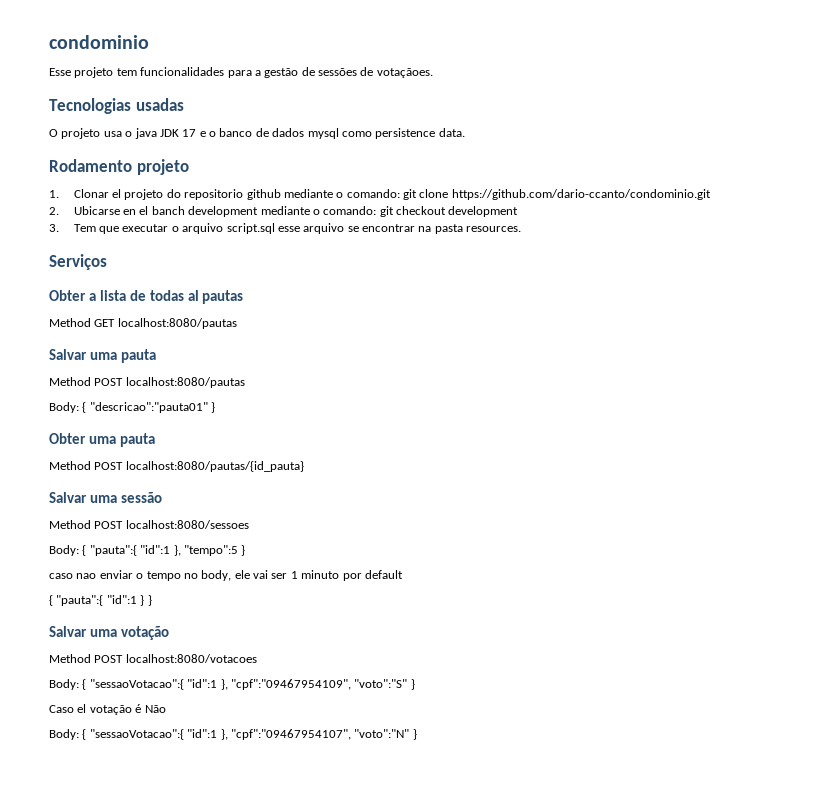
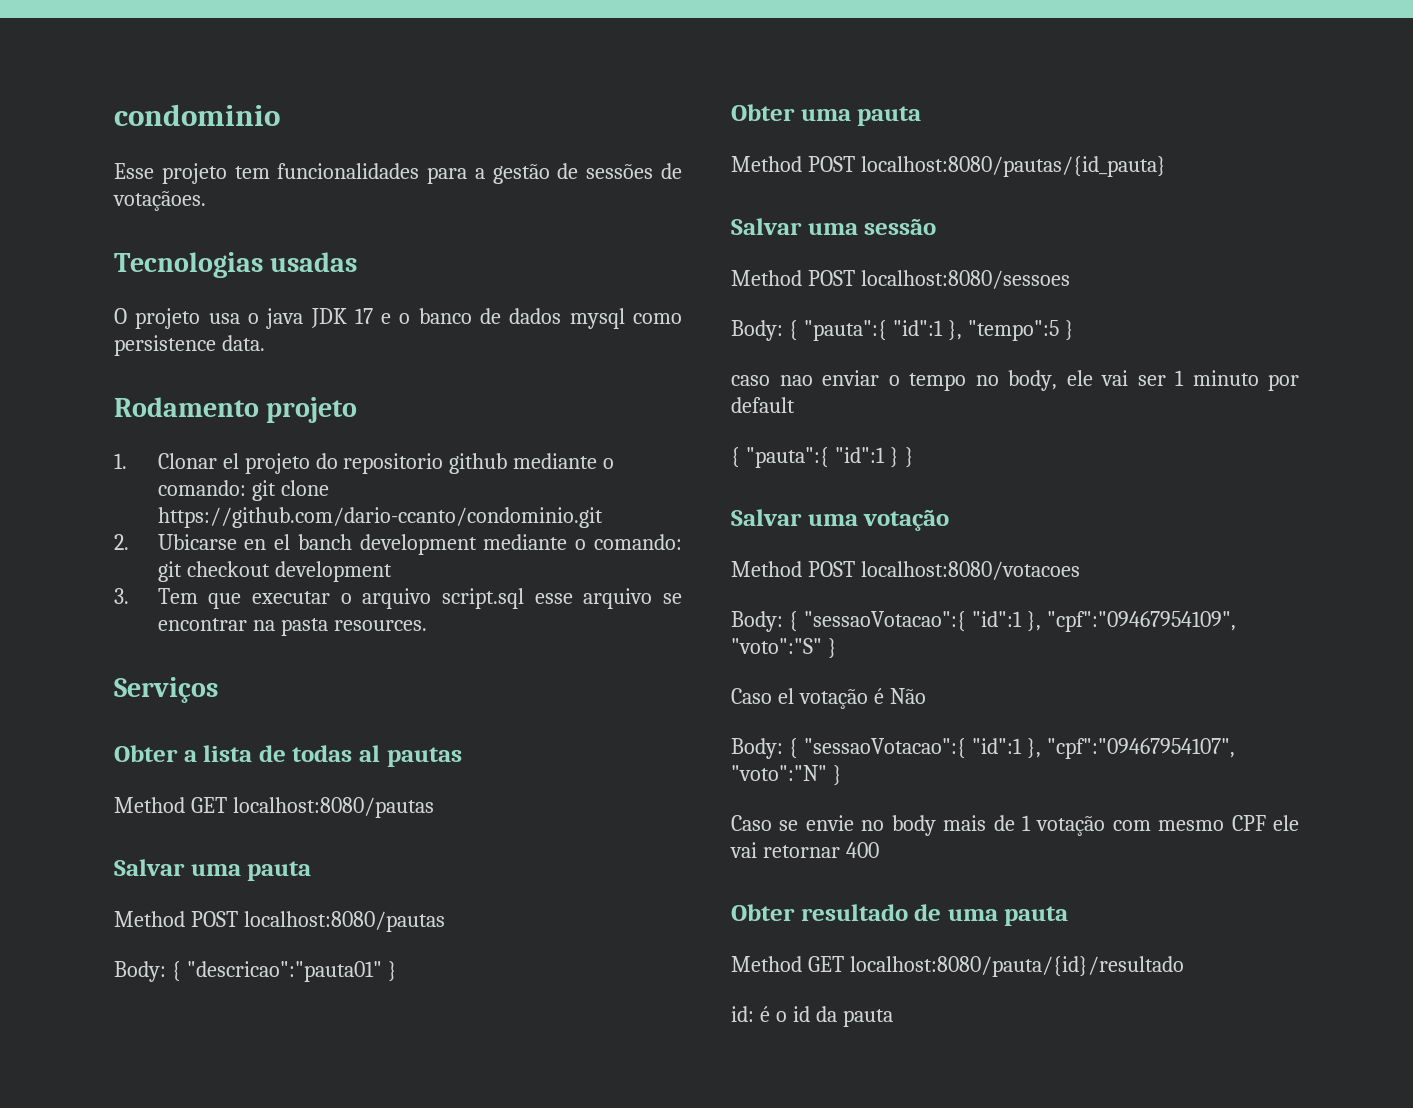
+ Caso se envie no body mais de 1 votação com mesmo CPF ele vai retornar 400
+ Obter resultado de uma pauta
+ Method GET localhost:8080/pauta/{id}/resultado
+ id: é o id da pauta

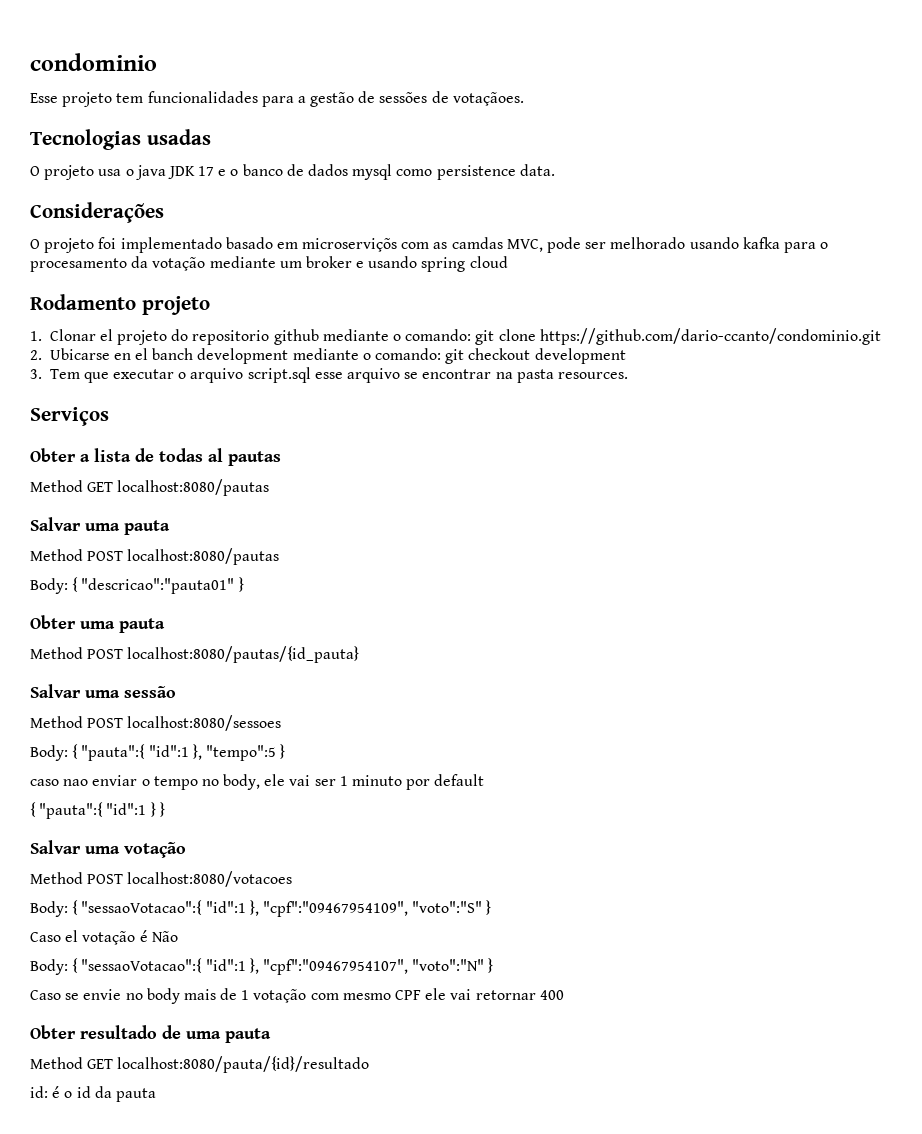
+ Considerações
+ O projeto foi implementado basado em microserviçõs com as camdas MVC, pode ser melhorado usando kafka para o procesamento da votação mediante um broker e usando spring cloud

